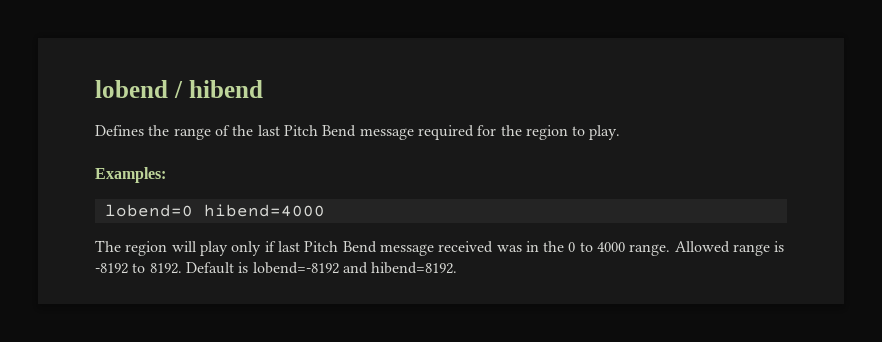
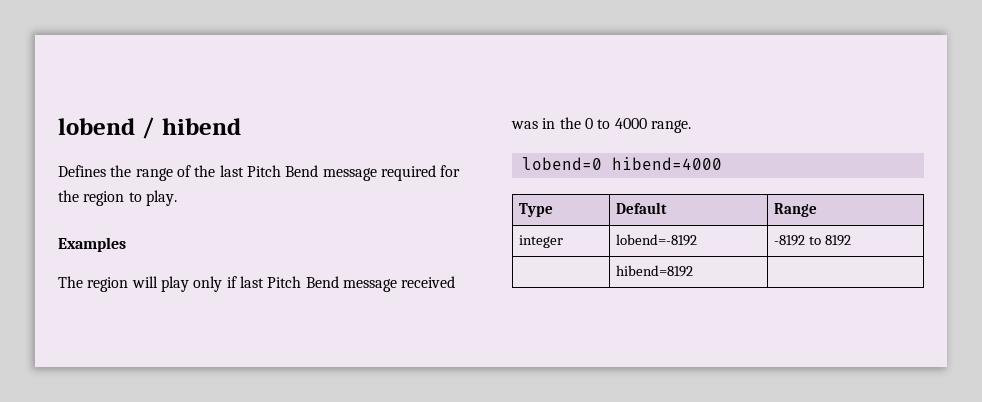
- Examples:
- lobend=0 hibend=4000
+ Examples
- The region will play only if last Pitch Bend message received was in the 0 to 4000 range. Allowed range is -8192 to 8192. Default is lobend=-8192 and hibend=8192.
+ The region will play only if last Pitch Bend message received was in the 0 to 4000 range.
+ lobend=0 hibend=4000
+ Type | Default | Range
+ integer | lobend=-8192 | -8192 to 8192
+ | hibend=8192 |

